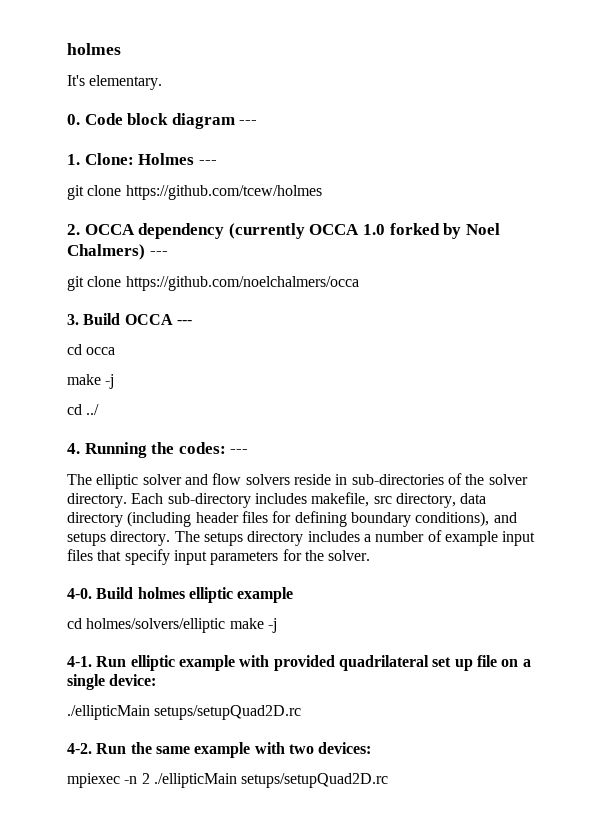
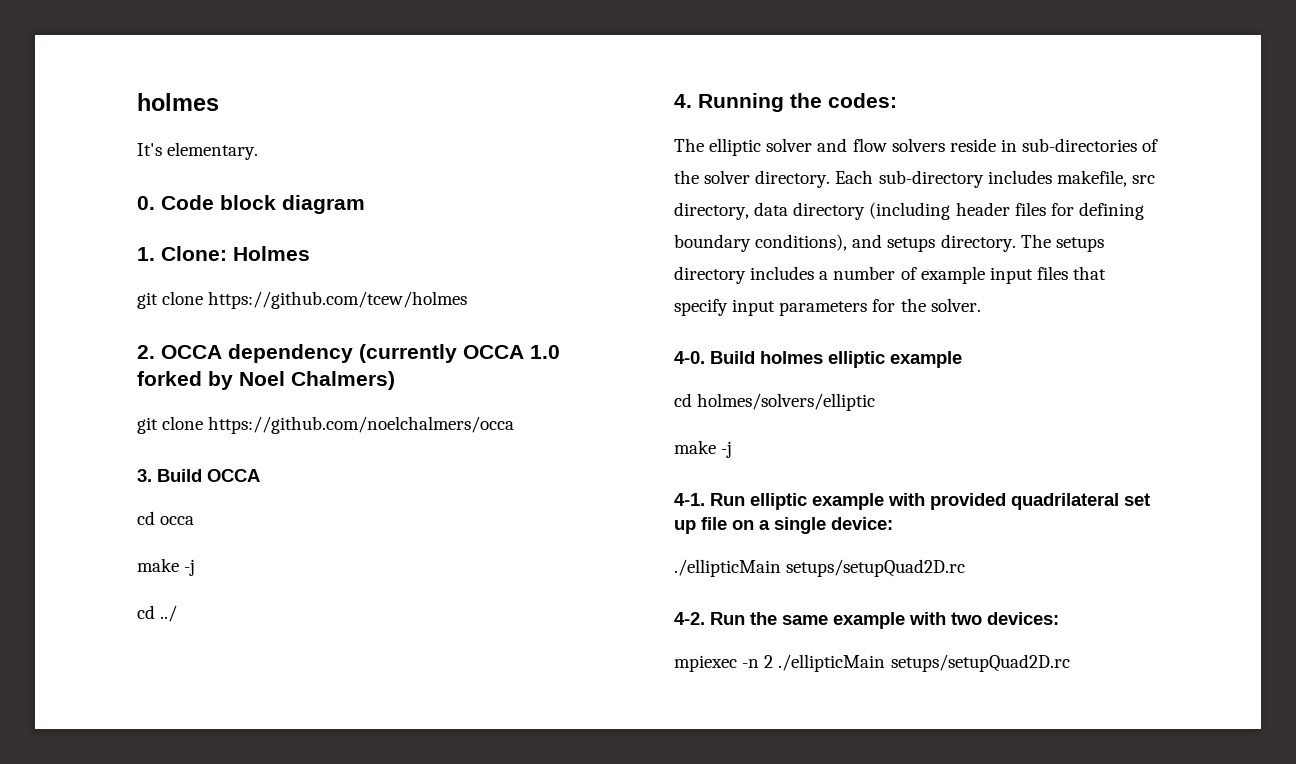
- 0. Code block diagram ---
+ 0. Code block diagram
- 1. Clone: Holmes ---
+ 1. Clone: Holmes
- 2. OCCA dependency (currently OCCA 1.0 forked by Noel Chalmers) ---
+ 2. OCCA dependency (currently OCCA 1.0 forked by Noel Chalmers)
- 3. Build OCCA ---
+ 3. Build OCCA
- 4. Running the codes: ---
+ 4. Running the codes:
- cd holmes/solvers/elliptic make -j
+ cd holmes/solvers/elliptic
+ make -j

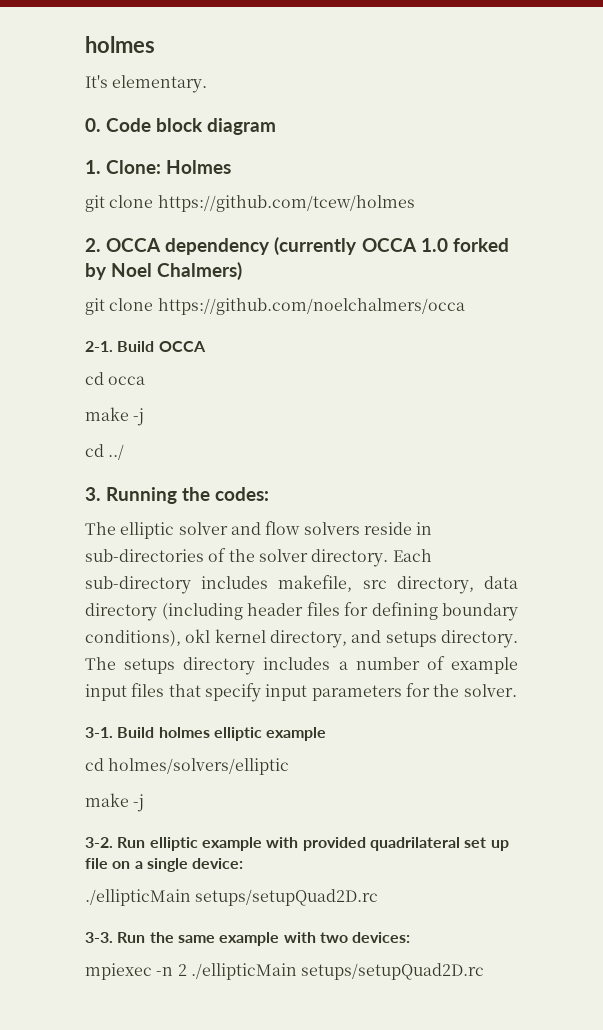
- 3. Build OCCA
+ 2-1. Build OCCA
- 4. Running the codes:
+ 3. Running the codes:
- Each sub-directory includes makefile, src directory, data directory (including header files for defining boundary conditions), and setups directory.
+ Each sub-directory includes makefile, src directory, data directory (including header files for defining boundary conditions), okl kernel directory, and setups directory.
- 4-0.
+ 3-1.
- 4-1.
+ 3-2.
- 4-2.
+ 3-3.

